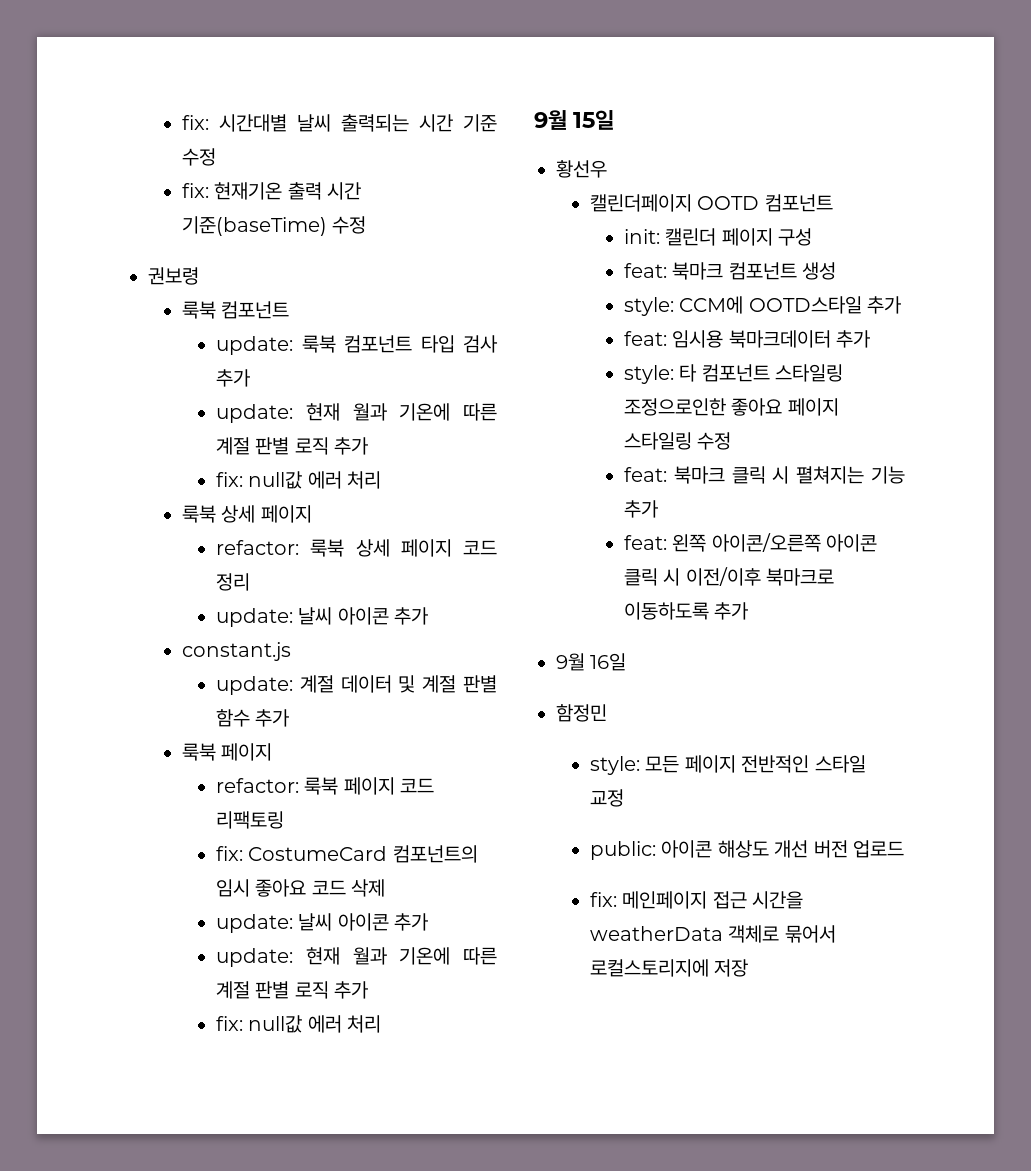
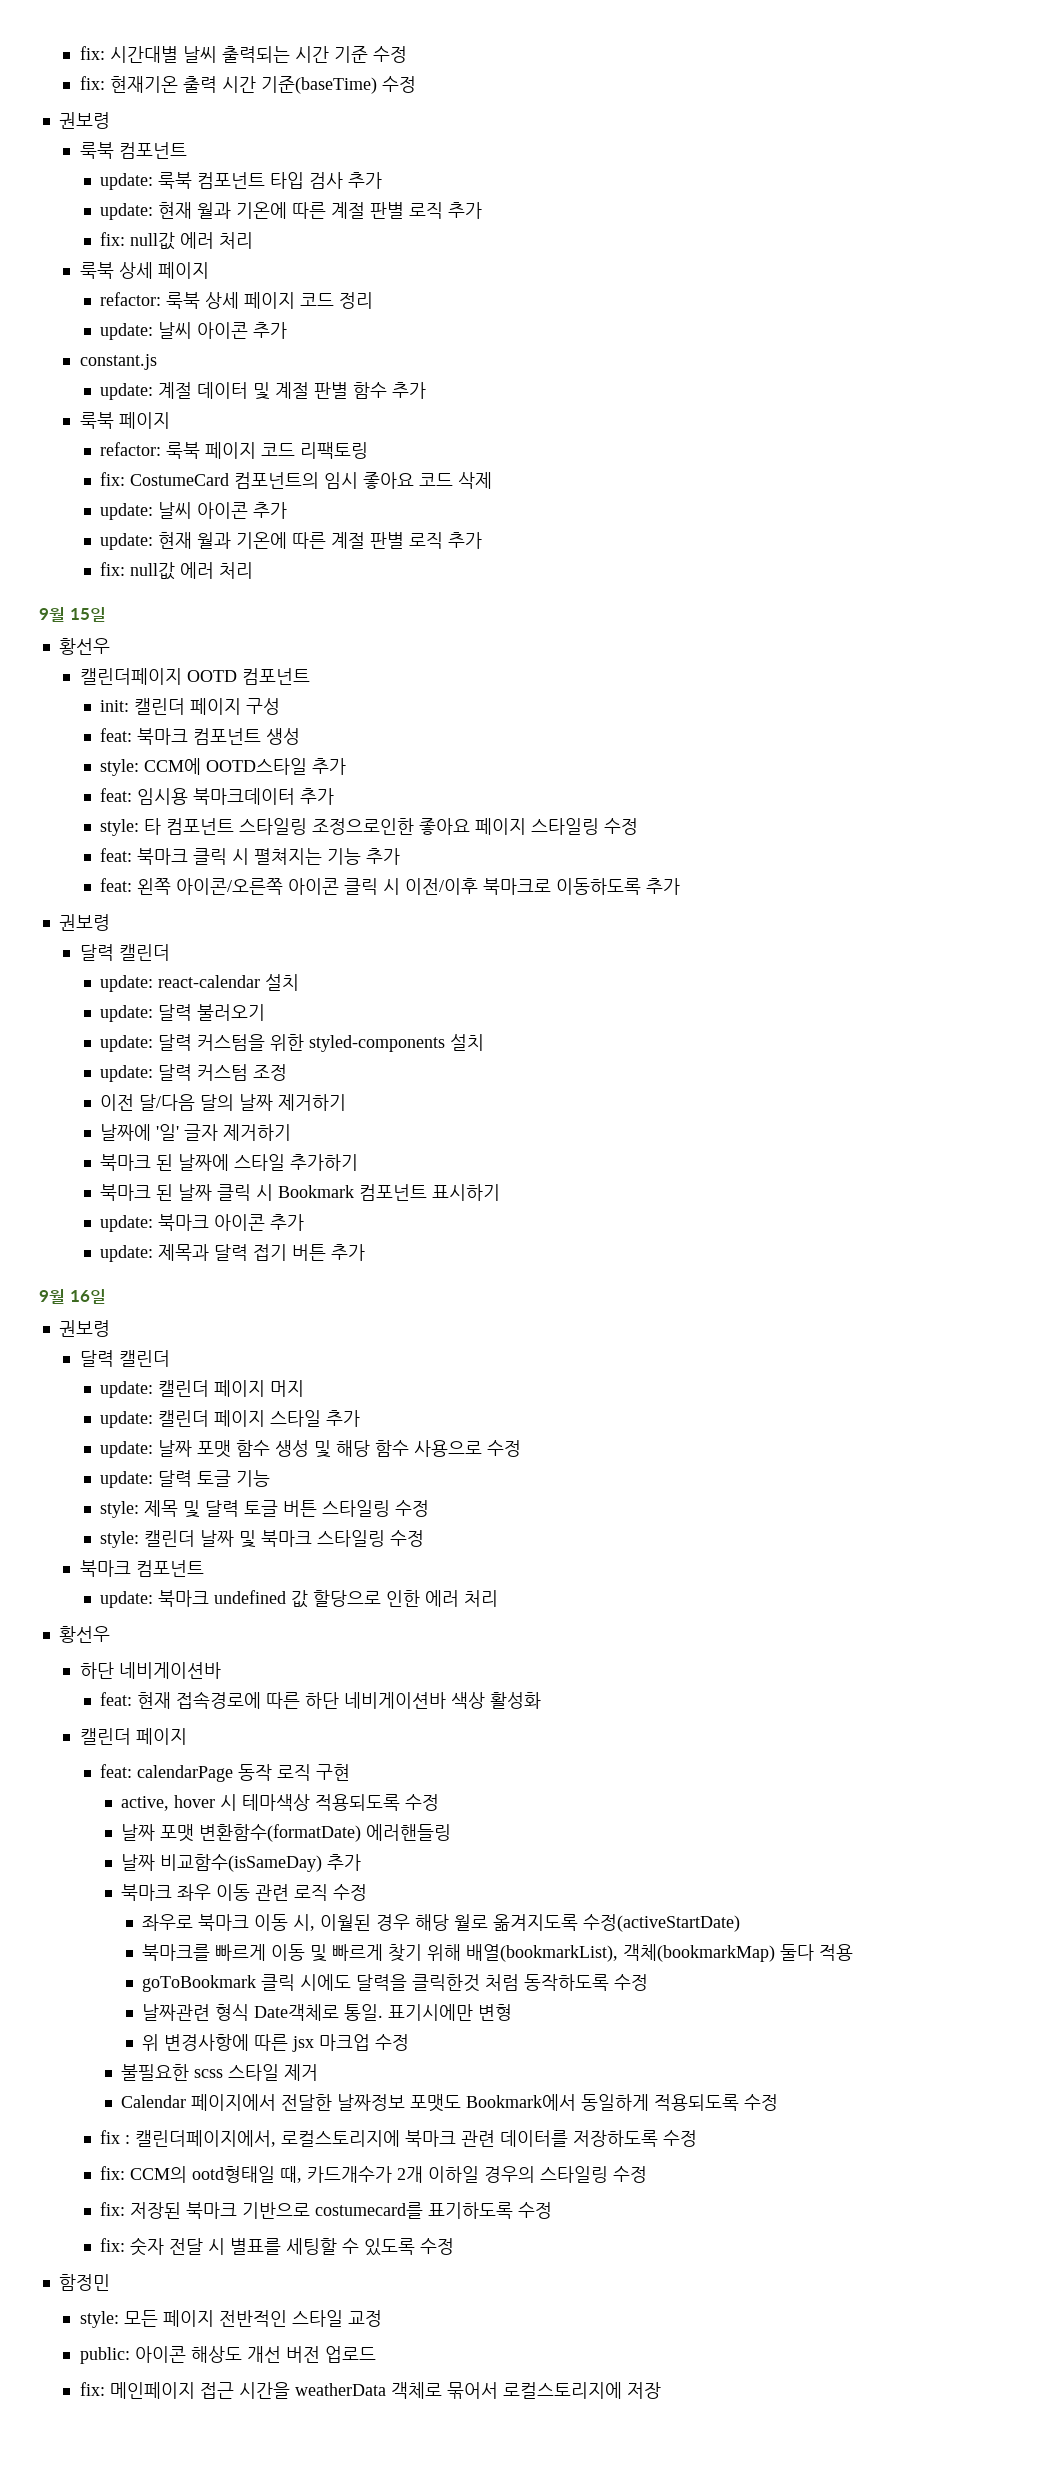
  feat: 왼쪽 아이콘/오른쪽 아이콘 클릭 시 이전/이후 북마크로 이동하도록 추가
+ 권보령
+ 달력 캘린더
+ update: react-calendar 설치
+ update: 달력 불러오기
+ update: 달력 커스텀을 위한 styled-components 설치
+ update: 달력 커스텀 조정
+ 이전 달/다음 달의 날짜 제거하기
+ 날짜에 '일' 글자 제거하기
+ 북마크 된 날짜에 스타일 추가하기
+ 북마크 된 날짜 클릭 시 Bookmark 컴포넌트 표시하기
+ update: 북마크 아이콘 추가
+ update: 제목과 달력 접기 버튼 추가
  9월 16일
+ 권보령
+ 달력 캘린더
+ update: 캘린더 페이지 머지
+ update: 캘린더 페이지 스타일 추가
+ update: 날짜 포맷 함수 생성 및 해당 함수 사용으로 수정
+ update: 달력 토글 기능
+ style: 제목 및 달력 토글 버튼 스타일링 수정
+ style: 캘린더 날짜 및 북마크 스타일링 수정
+ 북마크 컴포넌트
+ update: 북마크 undefined 값 할당으로 인한 에러 처리
+ 황선우
+ 하단 네비게이션바
+ feat: 현재 접속경로에 따른 하단 네비게이션바 색상 활성화
+ 캘린더 페이지
+ feat: calendarPage 동작 로직 구현
+ active, hover 시 테마색상 적용되도록 수정
+ 날짜 포맷 변환함수(formatDate) 에러핸들링
+ 날짜 비교함수(isSameDay) 추가
+ 북마크 좌우 이동 관련 로직 수정
+ 좌우로 북마크 이동 시, 이월된 경우 해당 월로 옮겨지도록 수정(activeStartDate)
+ 북마크를 빠르게 이동 및 빠르게 찾기 위해 배열(bookmarkList), 객체(bookmarkMap) 둘다 적용
+ goToBookmark 클릭 시에도 달력을 클릭한것 처럼 동작하도록 수정
+ 날짜관련 형식 Date객체로 통일. 표기시에만 변형
+ 위 변경사항에 따른 jsx 마크업 수정
+ 불필요한 scss 스타일 제거
+ Calendar 페이지에서 전달한 날짜정보 포맷도 Bookmark에서 동일하게 적용되도록 수정
+ fix : 캘린더페이지에서, 로컬스토리지에 북마크 관련 데이터를 저장하도록 수정
+ fix: CCM의 ootd형태일 때, 카드개수가 2개 이하일 경우의 스타일링 수정
+ fix: 저장된 북마크 기반으로 costumecard를 표기하도록 수정
+ fix: 숫자 전달 시 별표를 세팅할 수 있도록 수정

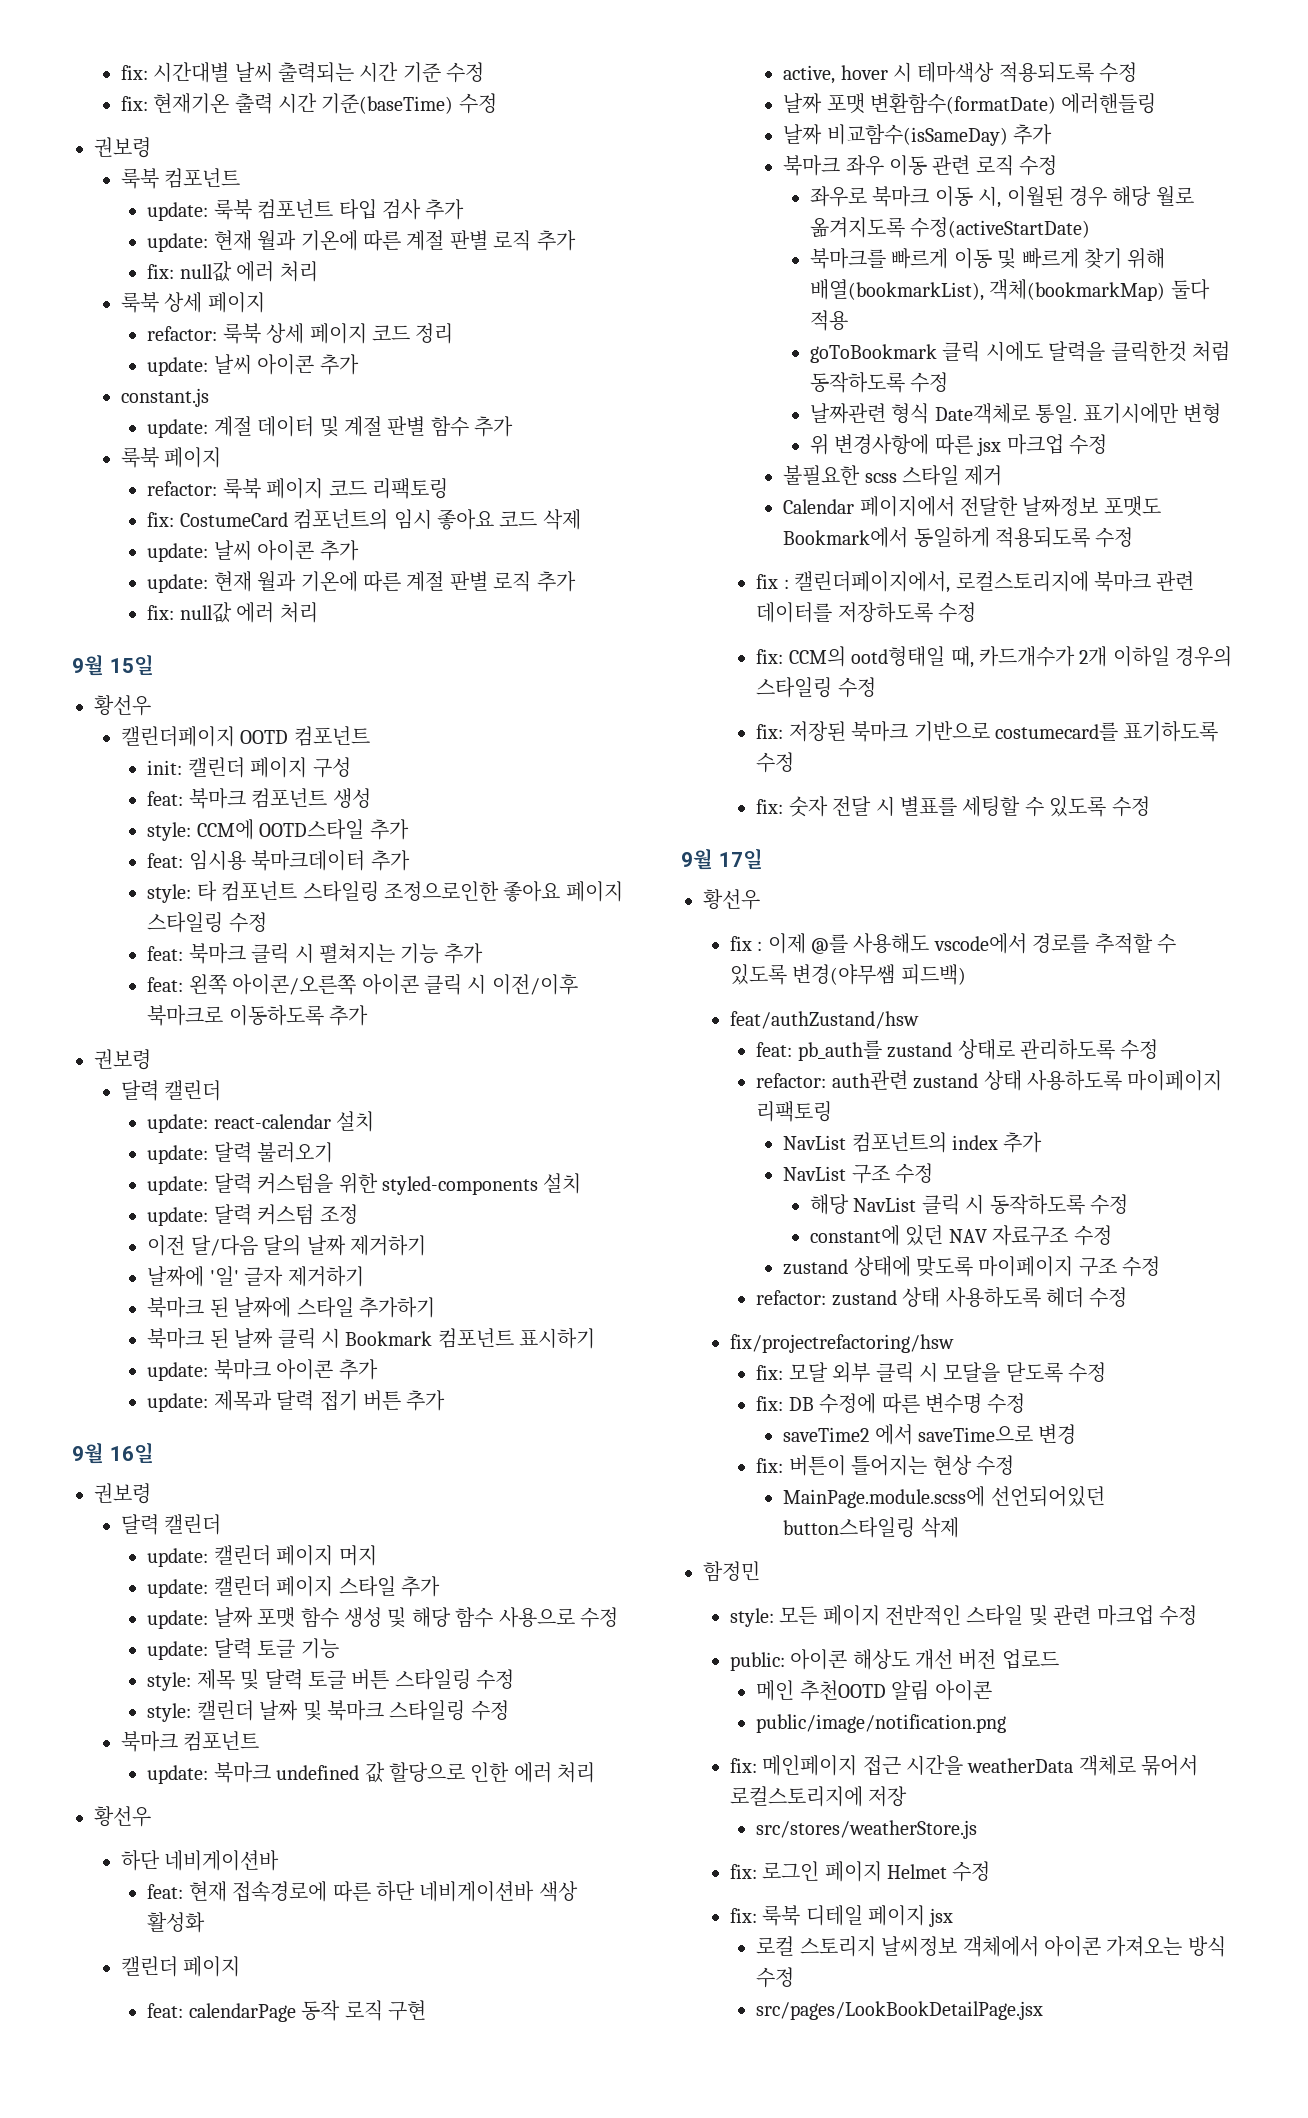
+ 9월 17일
+ 황선우
+ fix : 이제 @를 사용해도 vscode에서 경로를 추적할 수 있도록 변경(야무쌤 피드백)
+ feat/authZustand/hsw
+ feat: pb_auth를 zustand 상태로 관리하도록 수정
+ refactor: auth관련 zustand 상태 사용하도록 마이페이지 리팩토링
+ NavList 컴포넌트의 index 추가
+ NavList 구조 수정
+ 해당 NavList 클릭 시 동작하도록 수정
+ constant에 있던 NAV 자료구조 수정
+ zustand 상태에 맞도록 마이페이지 구조 수정
+ refactor: zustand 상태 사용하도록 헤더 수정
+ fix/projectrefactoring/hsw
+ fix: 모달 외부 클릭 시 모달을 닫도록 수정
+ fix: DB 수정에 따른 변수명 수정
+ saveTime2 에서 saveTime으로 변경
+ fix: 버튼이 틀어지는 현상 수정
+ MainPage.module.scss에 선언되어있던 button스타일링 삭제
- style: 모든 페이지 전반적인 스타일 교정
+ style: 모든 페이지 전반적인 스타일 및 관련 마크업 수정
+ 메인 추천OOTD 알림 아이콘
+ public/image/notification.png
+ src/stores/weatherStore.js
+ fix: 로그인 페이지 Helmet 수정
+ fix: 룩북 디테일 페이지 jsx
+ 로컬 스토리지 날씨정보 객체에서 아이콘 가져오는 방식 수정
+ src/pages/LookBookDetailPage.jsx

